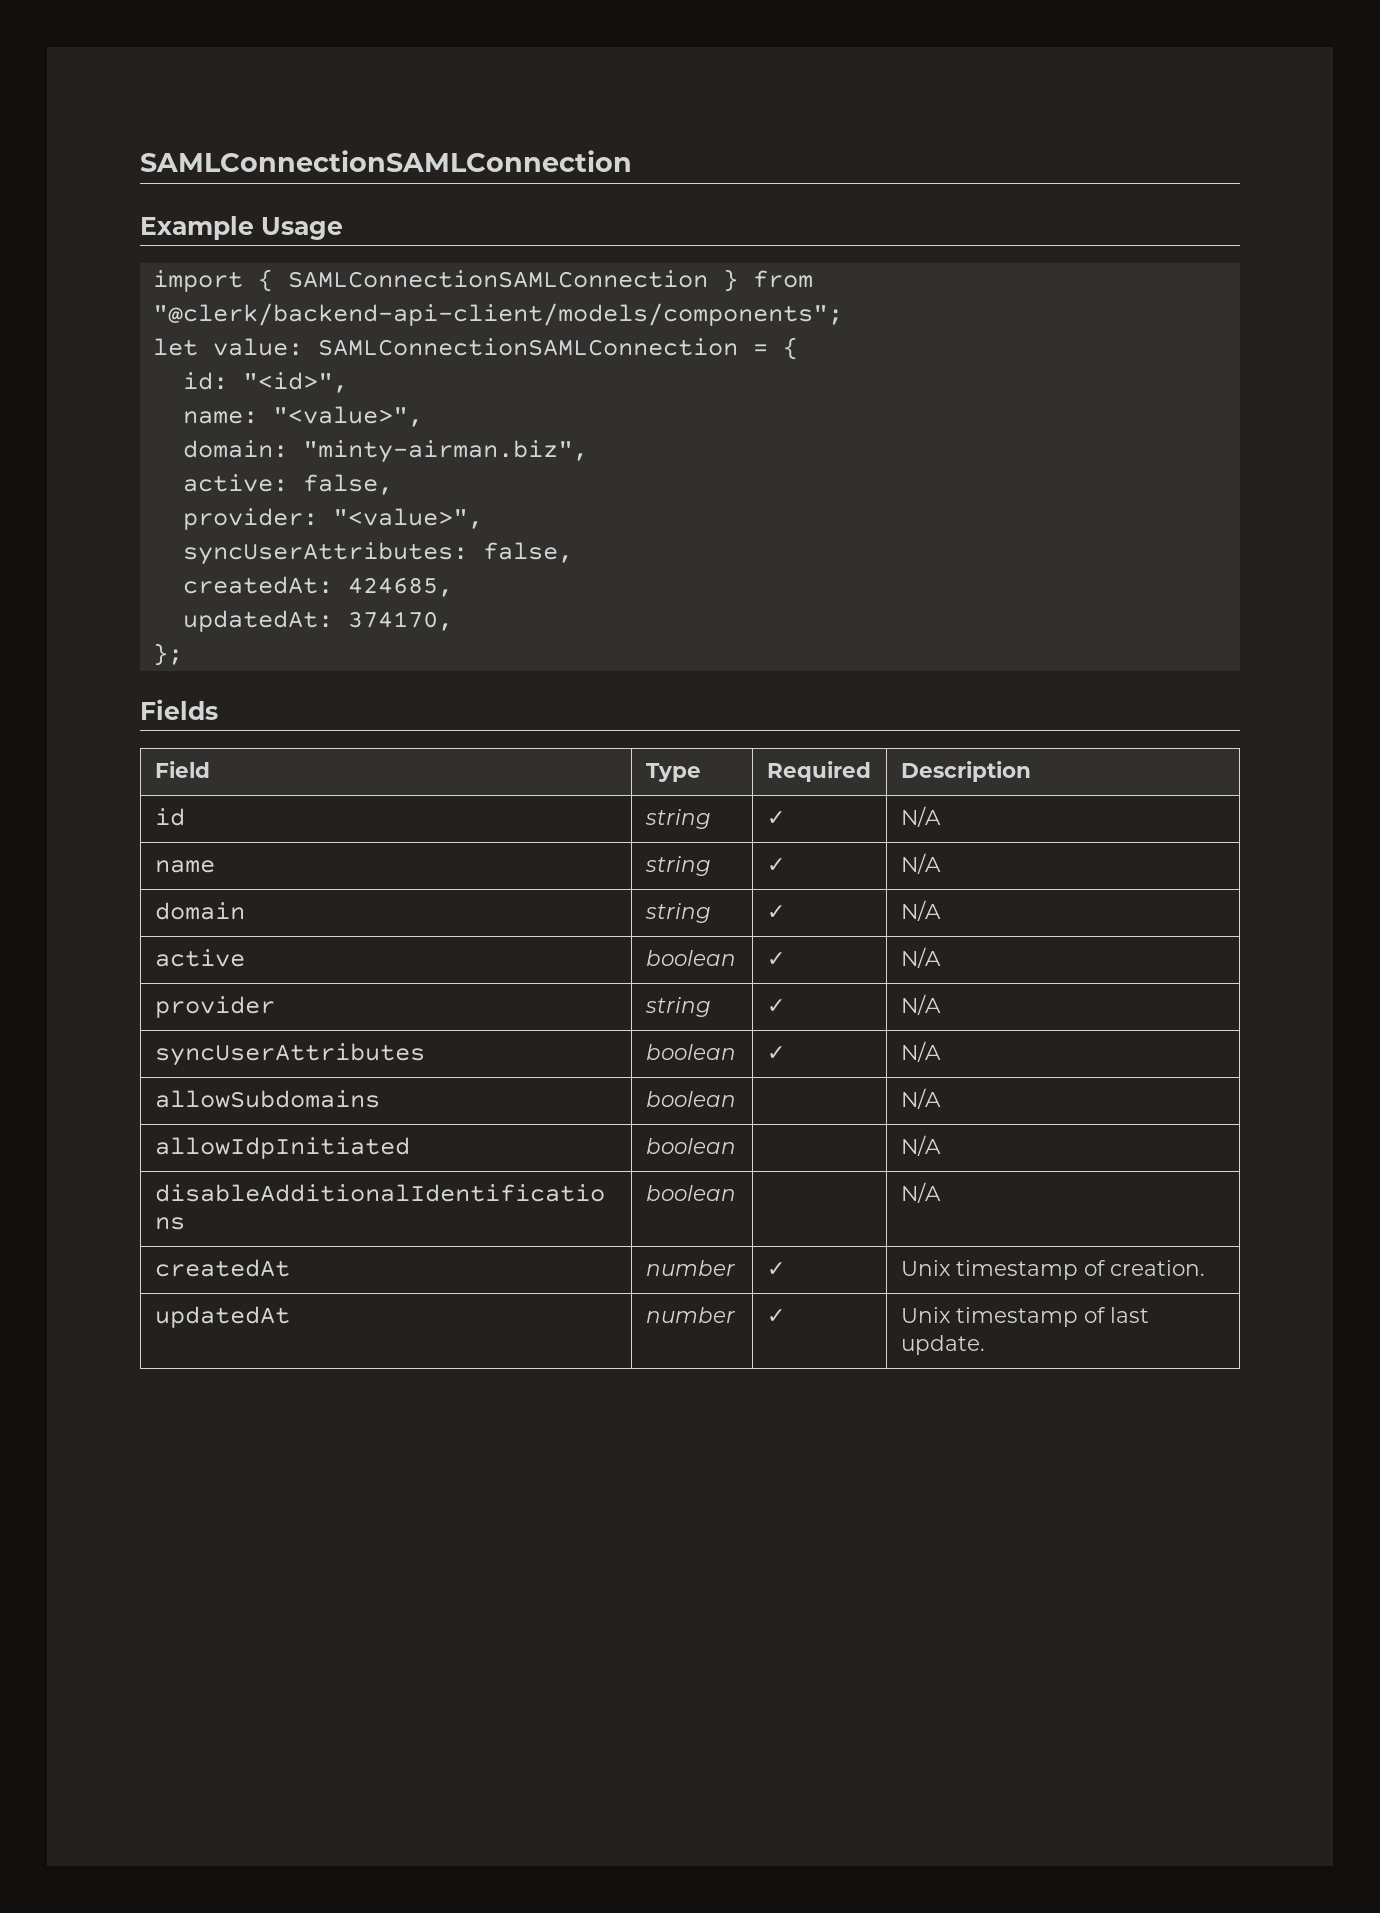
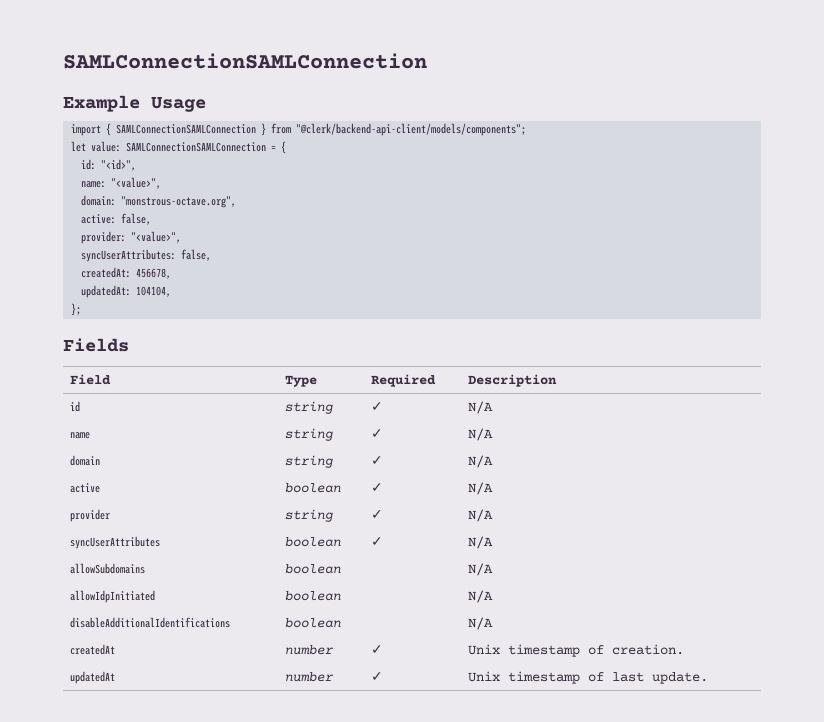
- domain: "minty-airman.biz",
+ domain: "monstrous-octave.org",
- createdAt: 424685,
+ createdAt: 456678,
- updatedAt: 374170,
+ updatedAt: 104104,

